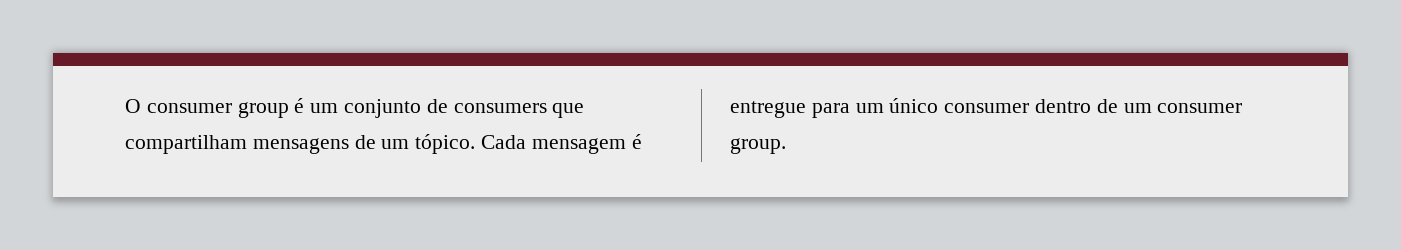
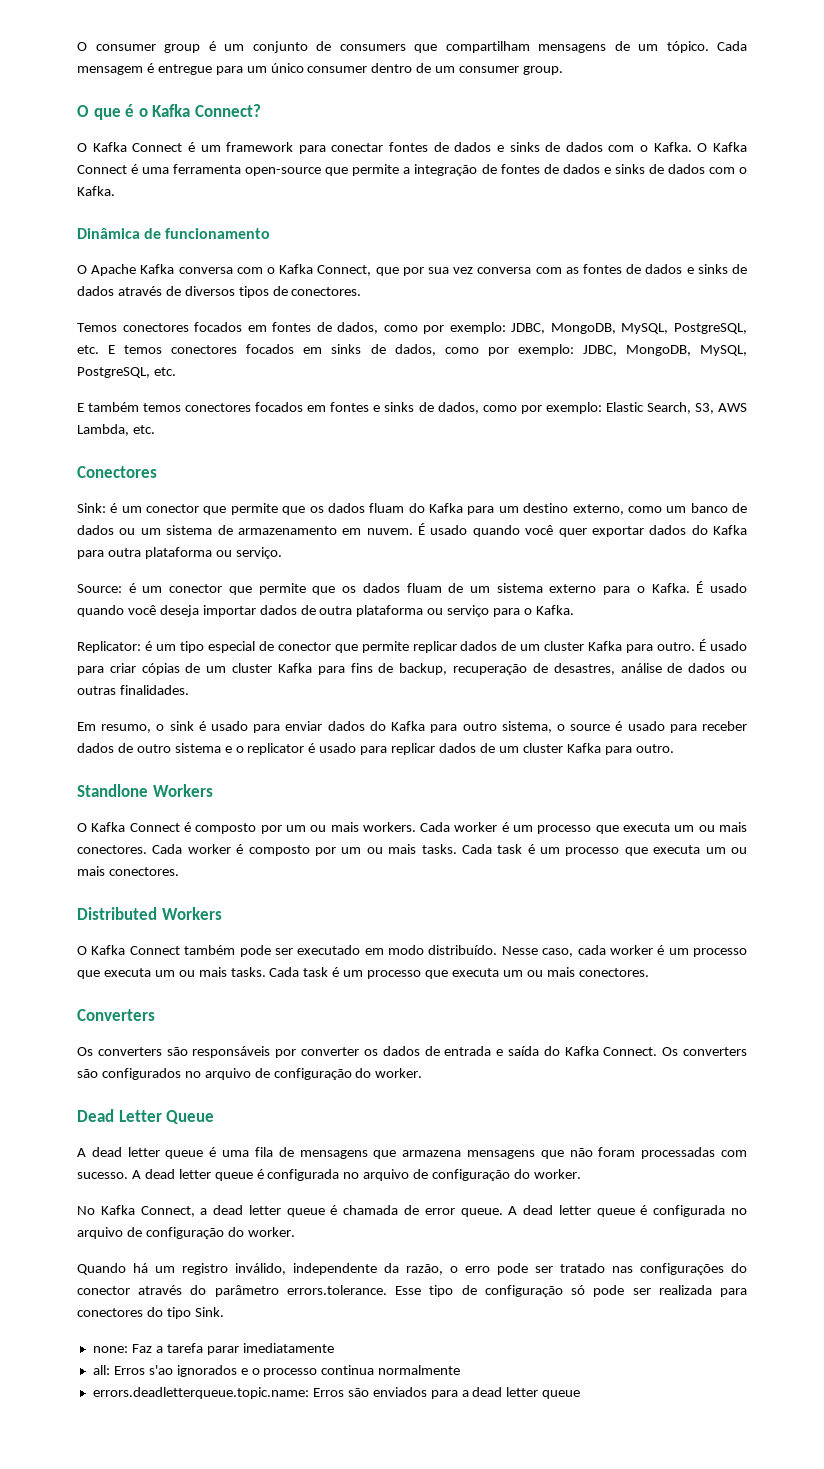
+ O que é o Kafka Connect?
+ O Kafka Connect é um framework para conectar fontes de dados e sinks de dados com o Kafka. O Kafka Connect é uma ferramenta open-source que permite a integração de fontes de dados e sinks de dados com o Kafka.
+ Dinâmica de funcionamento
+ O Apache Kafka conversa com o Kafka Connect, que por sua vez conversa com as fontes de dados e sinks de dados através de diversos tipos de conectores.
+ Temos conectores focados em fontes de dados, como por exemplo: JDBC, MongoDB, MySQL, PostgreSQL, etc. E temos conectores focados em sinks de dados, como por exemplo: JDBC, MongoDB, MySQL, PostgreSQL, etc.
+ E também temos conectores focados em fontes e sinks de dados, como por exemplo: Elastic Search, S3, AWS Lambda, etc.
+ Conectores
+ Sink: é um conector que permite que os dados fluam do Kafka para um destino externo, como um banco de dados ou um sistema de armazenamento em nuvem. É usado quando você quer exportar dados do Kafka para outra plataforma ou serviço.
+ Source: é um conector que permite que os dados fluam de um sistema externo para o Kafka. É usado quando você deseja importar dados de outra plataforma ou serviço para o Kafka.
+ Replicator: é um tipo especial de conector que permite replicar dados de um cluster Kafka para outro. É usado para criar cópias de um cluster Kafka para fins de backup, recuperação de desastres, análise de dados ou outras finalidades.
+ Em resumo, o sink é usado para enviar dados do Kafka para outro sistema, o source é usado para receber dados de outro sistema e o replicator é usado para replicar dados de um cluster Kafka para outro.
+ Standlone Workers
+ O Kafka Connect é composto por um ou mais workers. Cada worker é um processo que executa um ou mais conectores. Cada worker é composto por um ou mais tasks. Cada task é um processo que executa um ou mais conectores.
+ Distributed Workers
+ O Kafka Connect também pode ser executado em modo distribuído. Nesse caso, cada worker é um processo que executa um ou mais tasks. Cada task é um processo que executa um ou mais conectores.
+ Converters
+ Os converters são responsáveis por converter os dados de entrada e saída do Kafka Connect. Os converters são configurados no arquivo de configuração do worker.
+ Dead Letter Queue
+ A dead letter queue é uma fila de mensagens que armazena mensagens que não foram processadas com sucesso. A dead letter queue é configurada no arquivo de configuração do worker.
+ No Kafka Connect, a dead letter queue é chamada de error queue. A dead letter queue é configurada no arquivo de configuração do worker.
+ Quando há um registro inválido, independente da razão, o erro pode ser tratado nas configurações do conector através do parâmetro errors.tolerance. Esse tipo de configuração só pode ser realizada para conectores do tipo Sink.
+ none: Faz a tarefa parar imediatamente
+ all: Erros s'ao ignorados e o processo continua normalmente
+ errors.deadletterqueue.topic.name: Erros são enviados para a dead letter queue

